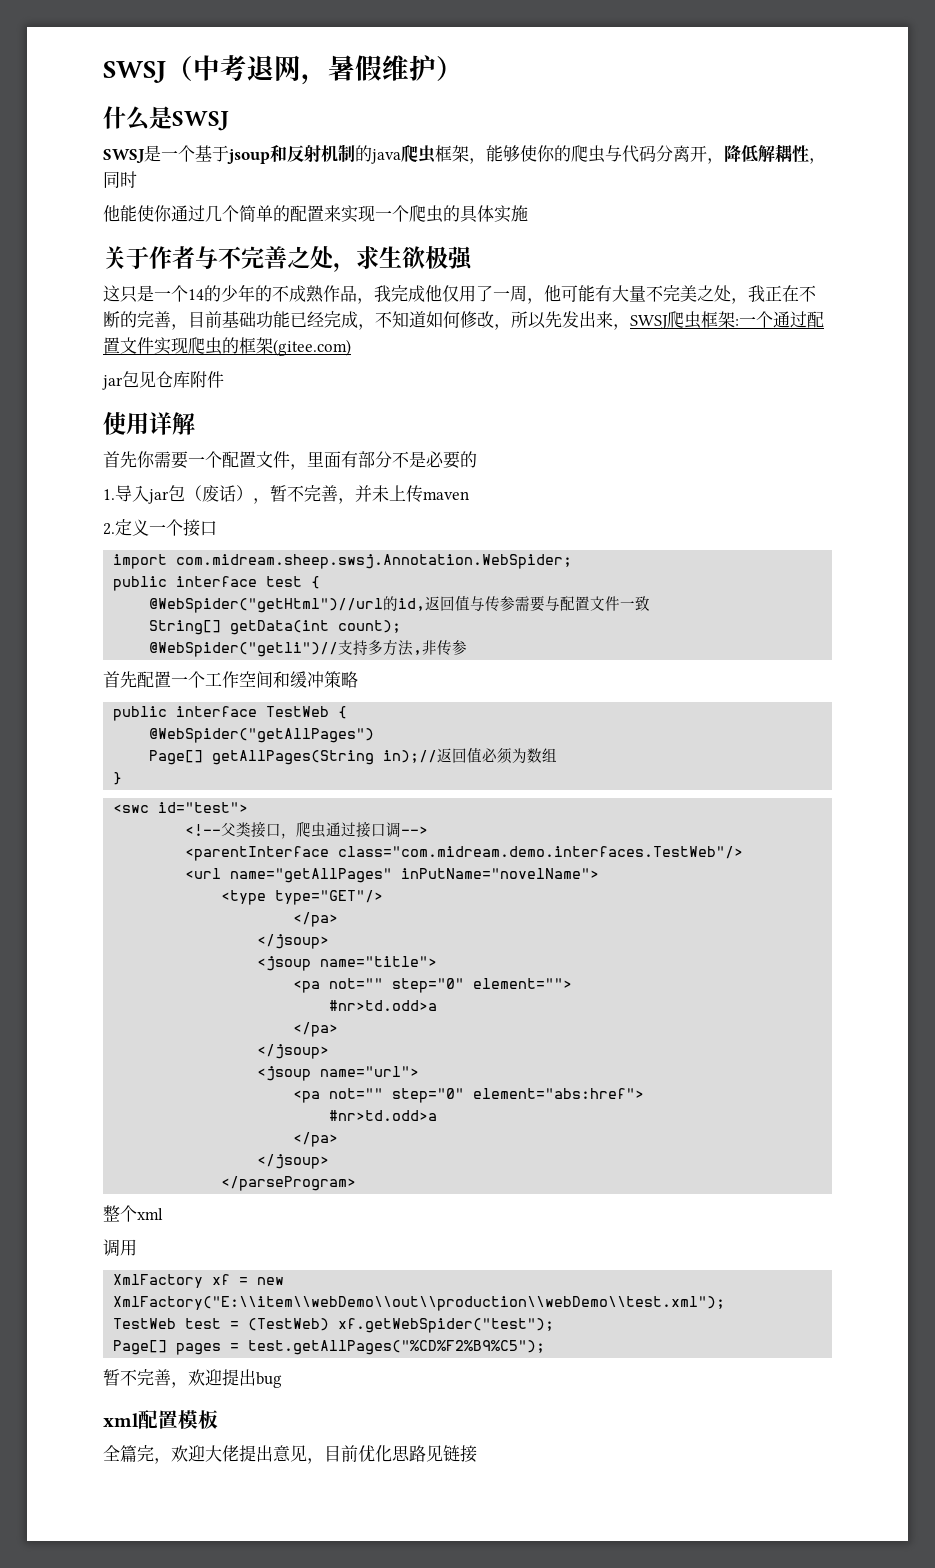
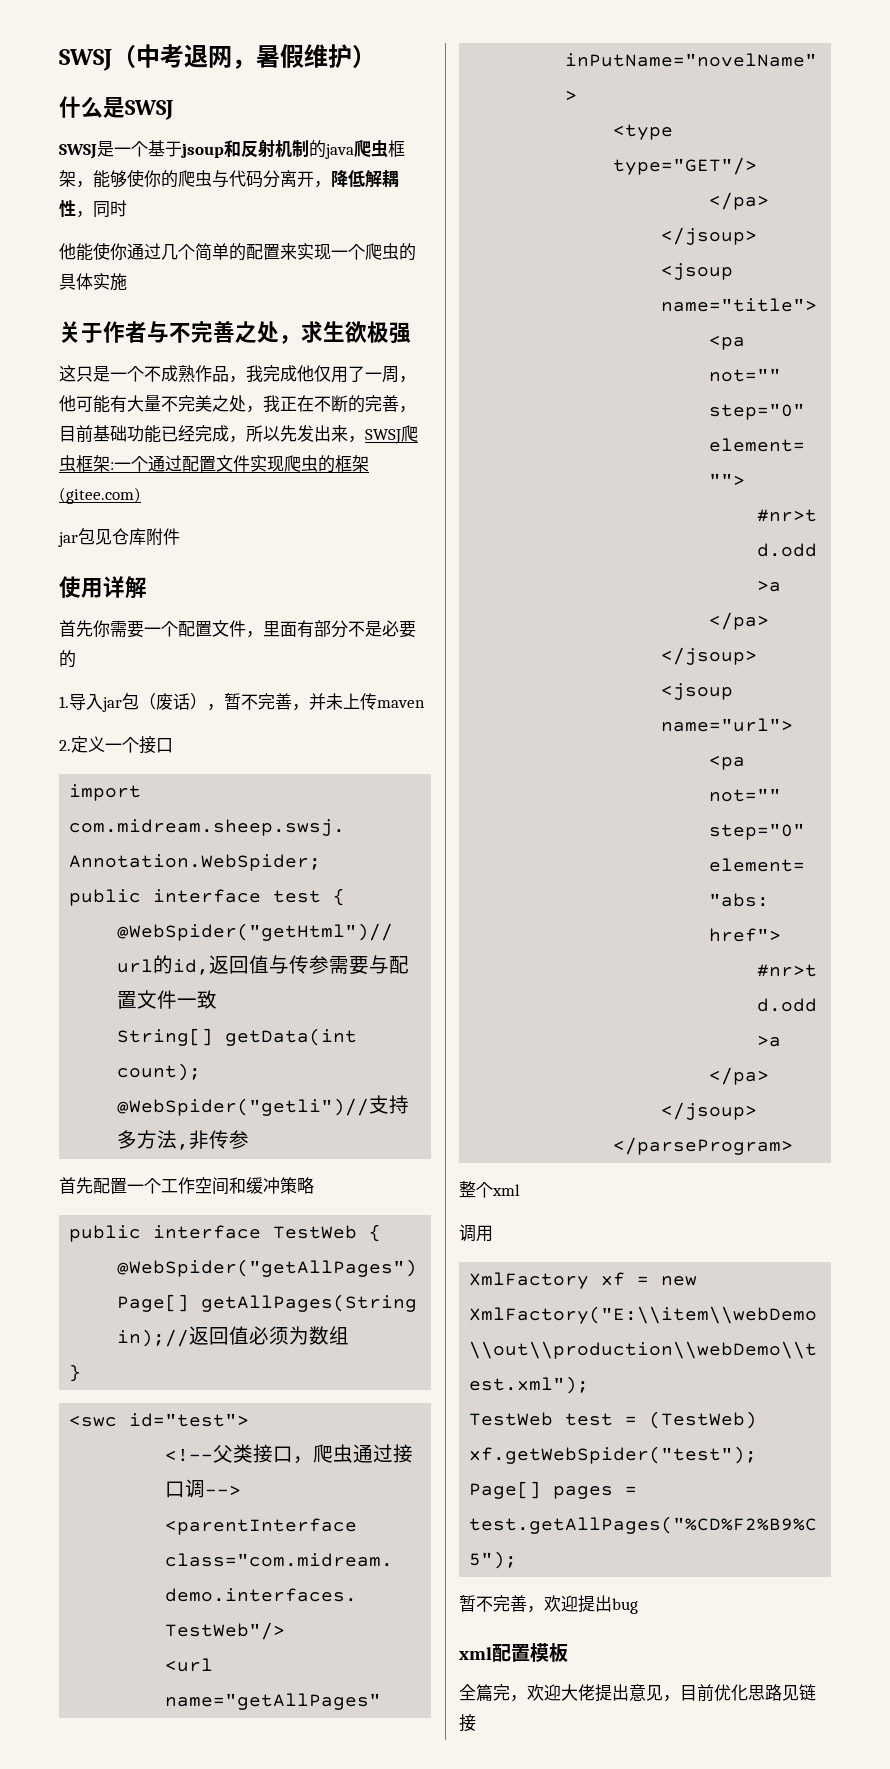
- 这只是一个14的少年的不成熟作品，我完成他仅用了一周，他可能有大量不完美之处，我正在不断的完善，目前基础功能已经完成，不知道如何修改，所以先发出来，SWSJ爬虫框架:一个通过配置文件实现爬虫的框架(gitee.com)
+ 这只是一个不成熟作品，我完成他仅用了一周，他可能有大量不完美之处，我正在不断的完善，目前基础功能已经完成，所以先发出来，SWSJ爬虫框架:一个通过配置文件实现爬虫的框架(gitee.com)

